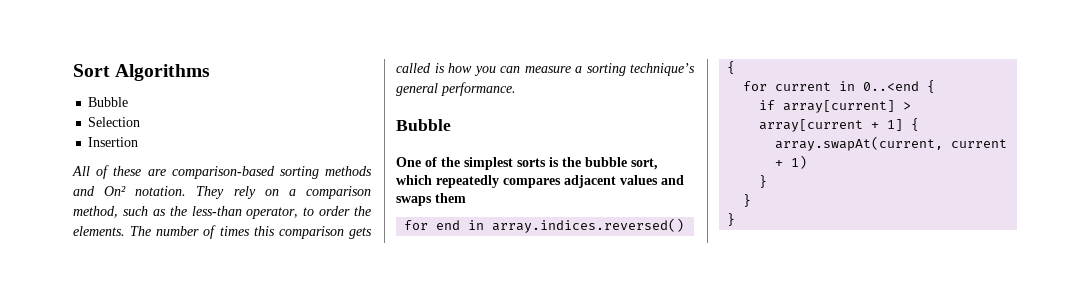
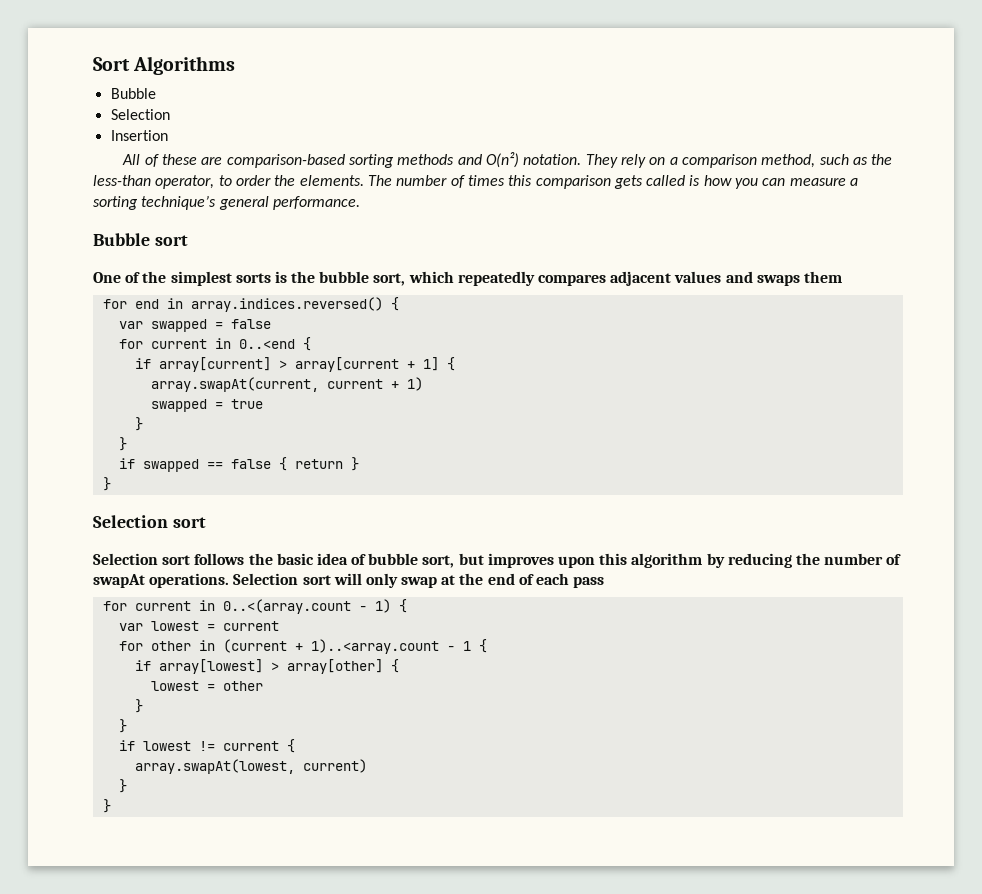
- All of these are comparison-based sorting methods and On² notation.
+ All of these are comparison-based sorting methods and O(n²) notation.
  The number of times this comparison gets called is how you can measure a sorting technique’s general performance.
- Bubble
+ Bubble sort
+ var swapped = false
  array.swapAt(current, current + 1)
+ swapped = true
  }
+ }
+ if swapped == false { return }
+ }
+ Selection sort
+ Selection sort follows the basic idea of bubble sort, but improves upon this algorithm by reducing the number of swapAt operations. Selection sort will only swap at the end of each pass
+ for current in 0..<(array.count - 1) {
+ var lowest = current
+ for other in (current + 1)..<array.count - 1 {
+ if array[lowest] > array[other] {
+ lowest = other
+ }
+ }
+ if lowest != current {
+ array.swapAt(lowest, current)

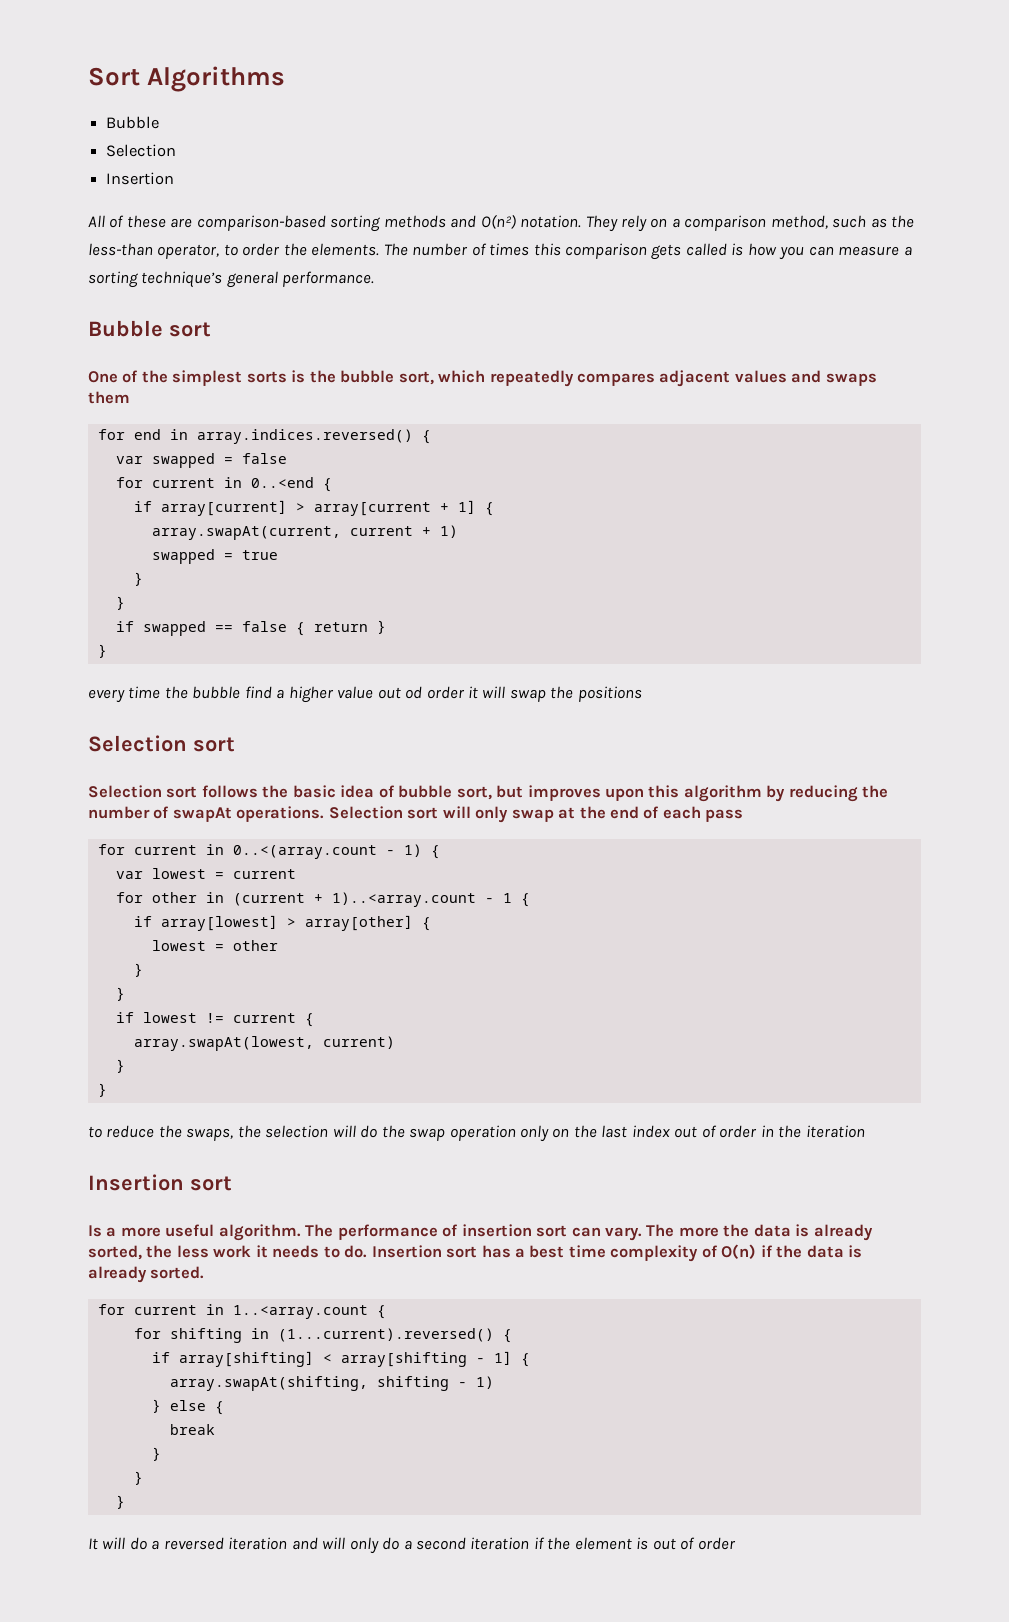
+ every time the bubble find a higher value out od order it will swap the positions
+ to reduce the swaps, the selection will do the swap operation only on the last index out of order in the iteration
+ Insertion sort
+ Is a more useful algorithm. The performance of insertion sort can vary. The more the data is already sorted, the less work it needs to do. Insertion sort has a best time complexity of O(n) if the data is already sorted.
+ for current in 1..<array.count {
+ for shifting in (1...current).reversed() {
+ if array[shifting] < array[shifting - 1] {
+ array.swapAt(shifting, shifting - 1)
+ } else {
+ break
+ }
+ }
+ }
+ It will do a reversed iteration and will only do a second iteration if the element is out of order

